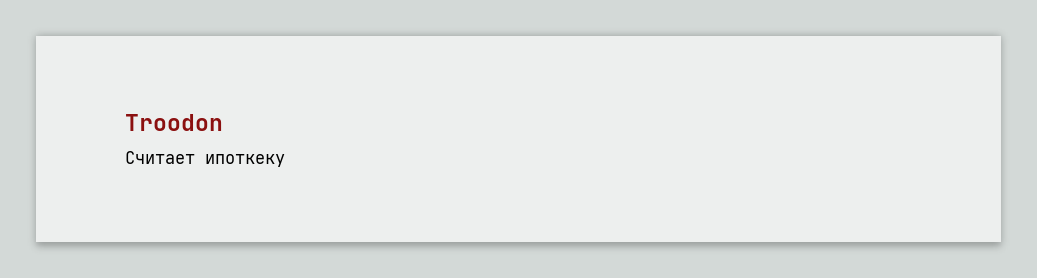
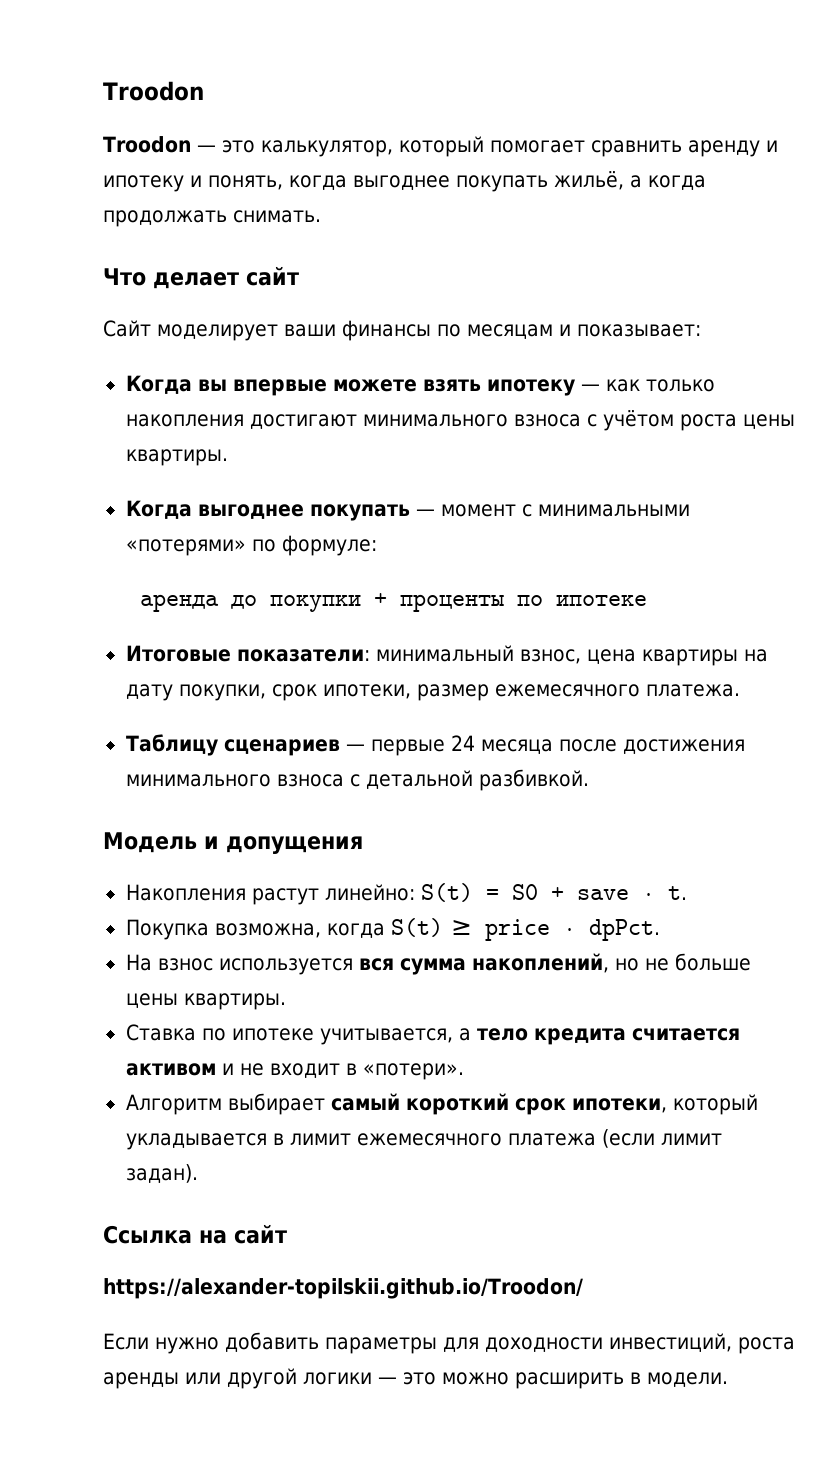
- Считает ипоткеку
+ Troodon — это калькулятор, который помогает сравнить аренду и ипотеку и понять, когда выгоднее покупать жильё, а когда продолжать снимать.
+ Что делает сайт
+ Сайт моделирует ваши финансы по месяцам и показывает:
+ Когда вы впервые можете взять ипотеку — как только накопления достигают минимального взноса с учётом роста цены квартиры.
+ Когда выгоднее покупать — момент с минимальными «потерями» по формуле:
+ аренда до покупки + проценты по ипотеке
+ Итоговые показатели: минимальный взнос, цена квартиры на дату покупки, срок ипотеки, размер ежемесячного платежа.
+ Таблицу сценариев — первые 24 месяца после достижения минимального взноса с детальной разбивкой.
+ Модель и допущения
+ Накопления растут линейно: S(t) = S0 + save · t.
+ Покупка возможна, когда S(t) ≥ price · dpPct.
+ На взнос используется вся сумма накоплений, но не больше цены квартиры.
+ Ставка по ипотеке учитывается, а тело кредита считается активом и не входит в «потери».
+ Алгоритм выбирает самый короткий срок ипотеки, который укладывается в лимит ежемесячного платежа (если лимит задан).
+ Ссылка на сайт
+ https://alexander-topilskii.github.io/Troodon/
+ Если нужно добавить параметры для доходности инвестиций, роста аренды или другой логики — это можно расширить в модели.

